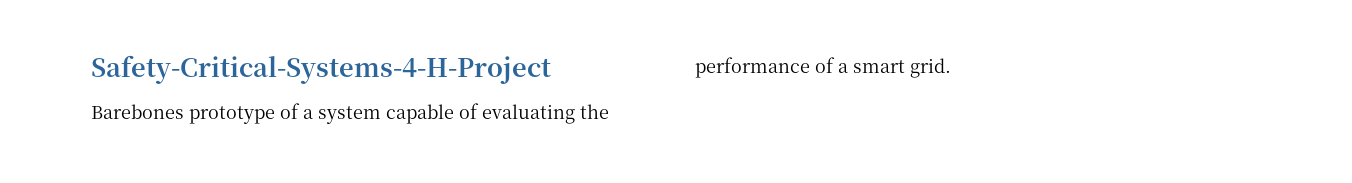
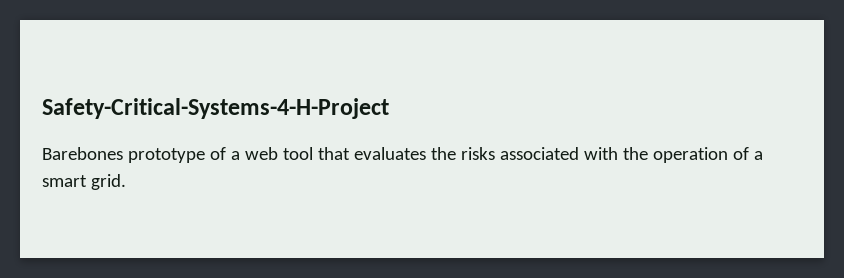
- Barebones prototype of a system capable of evaluating the performance of a smart grid.
+ Barebones prototype of a web tool that evaluates the risks associated with the operation of a smart grid.

